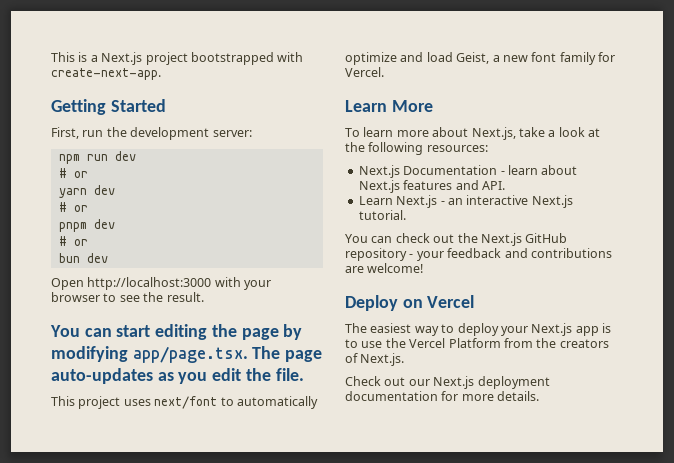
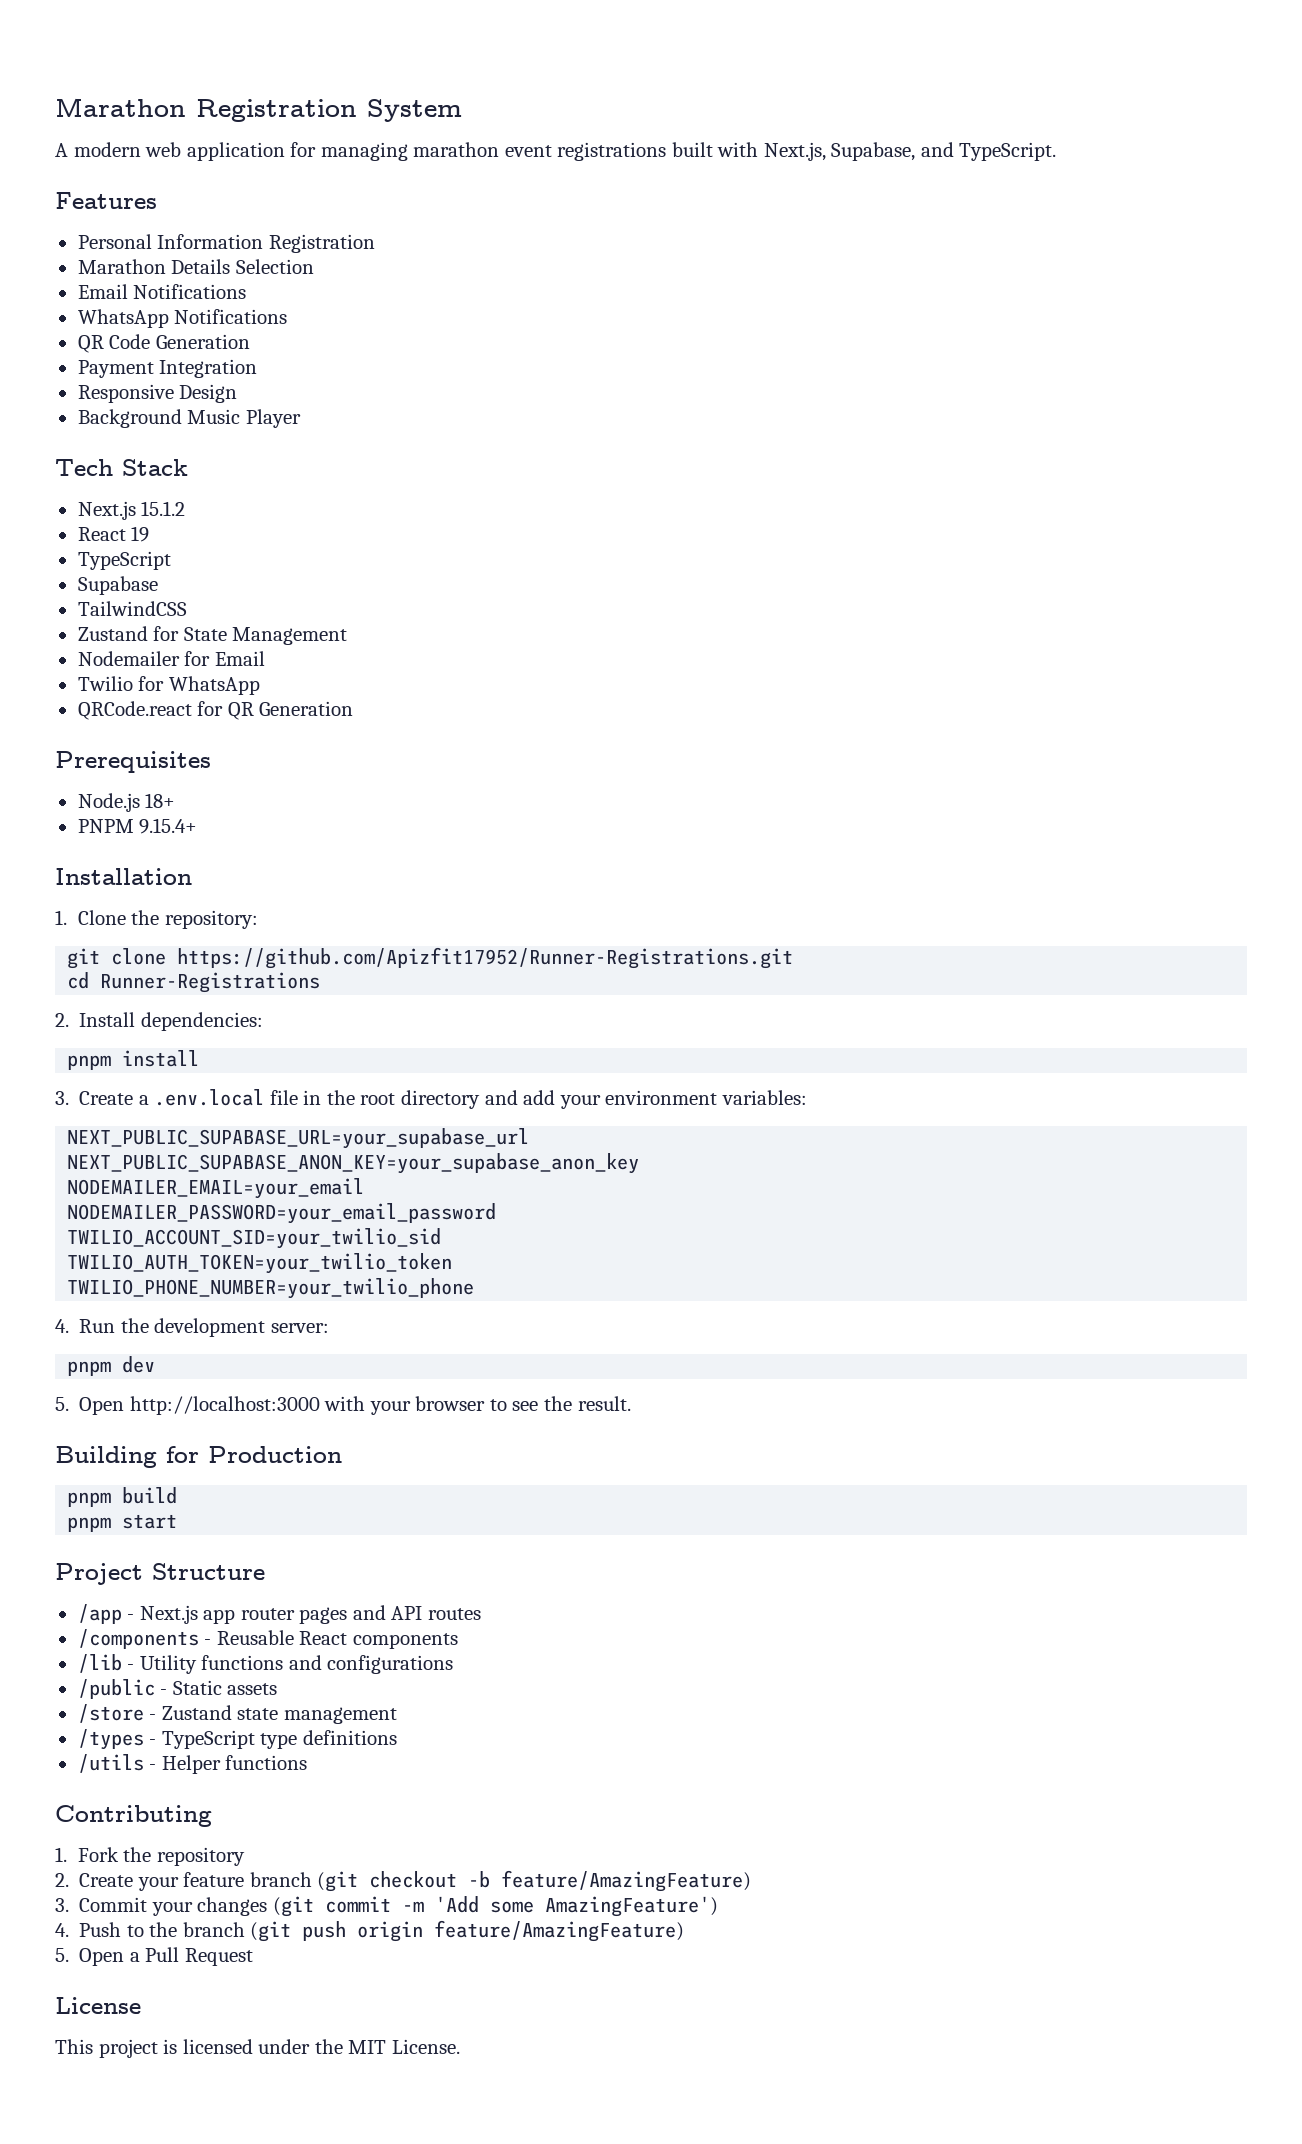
- This is a Next.js project bootstrapped with create-next-app.
- Getting Started
- First, run the development server:
- npm run dev
- # or
- yarn dev
- # or
+ Marathon Registration System
+ A modern web application for managing marathon event registrations built with Next.js, Supabase, and TypeScript.
+ Features
+ Personal Information Registration
+ Marathon Details Selection
+ Email Notifications
+ WhatsApp Notifications
+ QR Code Generation
+ Payment Integration
+ Responsive Design
+ Background Music Player
+ Tech Stack
+ Next.js 15.1.2
+ React 19
+ TypeScript
+ Supabase
+ TailwindCSS
+ Zustand for State Management
+ Nodemailer for Email
+ Twilio for WhatsApp
+ QRCode.react for QR Generation
+ Prerequisites
+ Node.js 18+
+ PNPM 9.15.4+
+ Installation
+ 1. Clone the repository:
+ git clone https://github.com/Apizfit17952/Runner-Registrations.git
+ cd Runner-Registrations
+ 2. Install dependencies:
+ pnpm install
+ 3. Create a .env.local file in the root directory and add your environment variables:
+ NEXT_PUBLIC_SUPABASE_URL=your_supabase_url
+ NEXT_PUBLIC_SUPABASE_ANON_KEY=your_supabase_anon_key
+ NODEMAILER_EMAIL=your_email
+ NODEMAILER_PASSWORD=your_email_password
+ TWILIO_ACCOUNT_SID=your_twilio_sid
+ TWILIO_AUTH_TOKEN=your_twilio_token
+ TWILIO_PHONE_NUMBER=your_twilio_phone
+ 4. Run the development server:
  pnpm dev
- # or
- bun dev
- Open http://localhost:3000 with your browser to see the result.
+ 5. Open http://localhost:3000 with your browser to see the result.
- You can start editing the page by modifying app/page.tsx. The page auto-updates as you edit the file.
- This project uses next/font to automatically optimize and load Geist, a new font family for Vercel.
- Learn More
- To learn more about Next.js, take a look at the following resources:
- Next.js Documentation - learn about Next.js features and API.
- Learn Next.js - an interactive Next.js tutorial.
- You can check out the Next.js GitHub repository - your feedback and contributions are welcome!
- Deploy on Vercel
- The easiest way to deploy your Next.js app is to use the Vercel Platform from the creators of Next.js.
- Check out our Next.js deployment documentation for more details.
+ Building for Production
+ pnpm build
+ pnpm start
+ Project Structure
+ /app - Next.js app router pages and API routes
+ /components - Reusable React components
+ /lib - Utility functions and configurations
+ /public - Static assets
+ /store - Zustand state management
+ /types - TypeScript type definitions
+ /utils - Helper functions
+ Contributing
+ 1. Fork the repository
+ 2. Create your feature branch (git checkout -b feature/AmazingFeature)
+ 3. Commit your changes (git commit -m 'Add some AmazingFeature')
+ 4. Push to the branch (git push origin feature/AmazingFeature)
+ 5. Open a Pull Request
+ License
+ This project is licensed under the MIT License.

